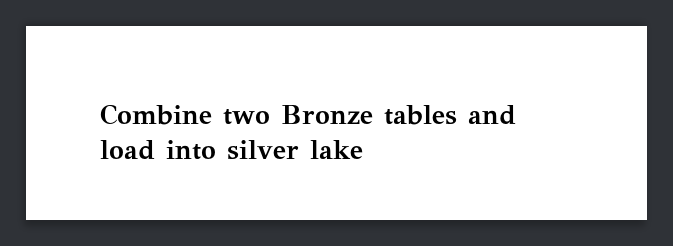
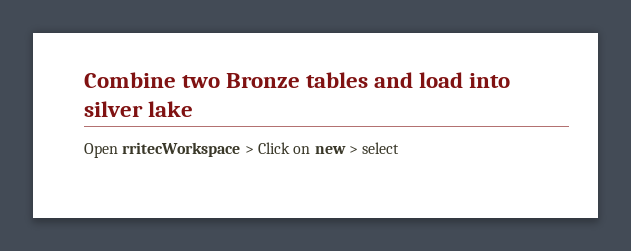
+ Open rritecWorkspace > Click on new > select

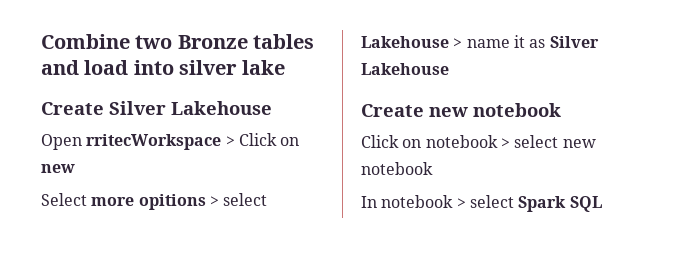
+ Create Silver Lakehouse
- Open rritecWorkspace > Click on new > select
+ Open rritecWorkspace > Click on new
+ Select more opitions > select Lakehouse > name it as Silver Lakehouse
+ Create new notebook
+ Click on notebook > select new notebook
+ In notebook > select Spark SQL

